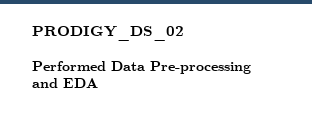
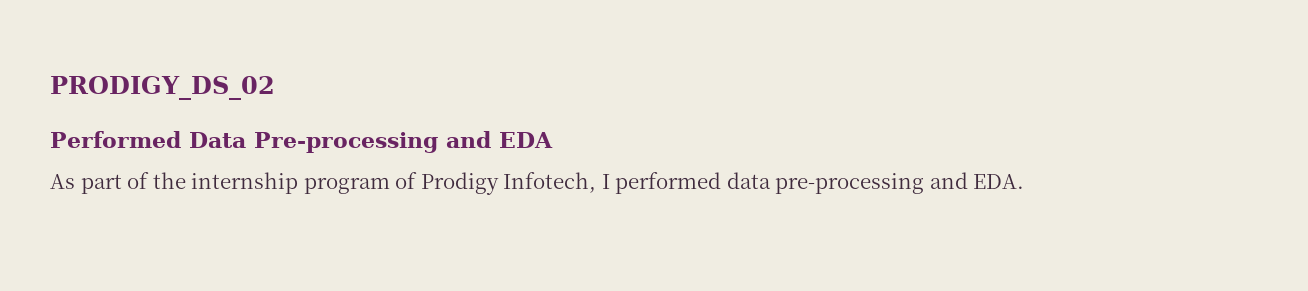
+ As part of the internship program of Prodigy Infotech, I performed data pre-processing and EDA.

